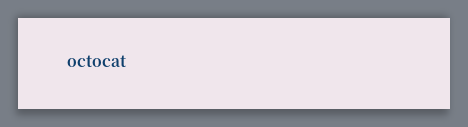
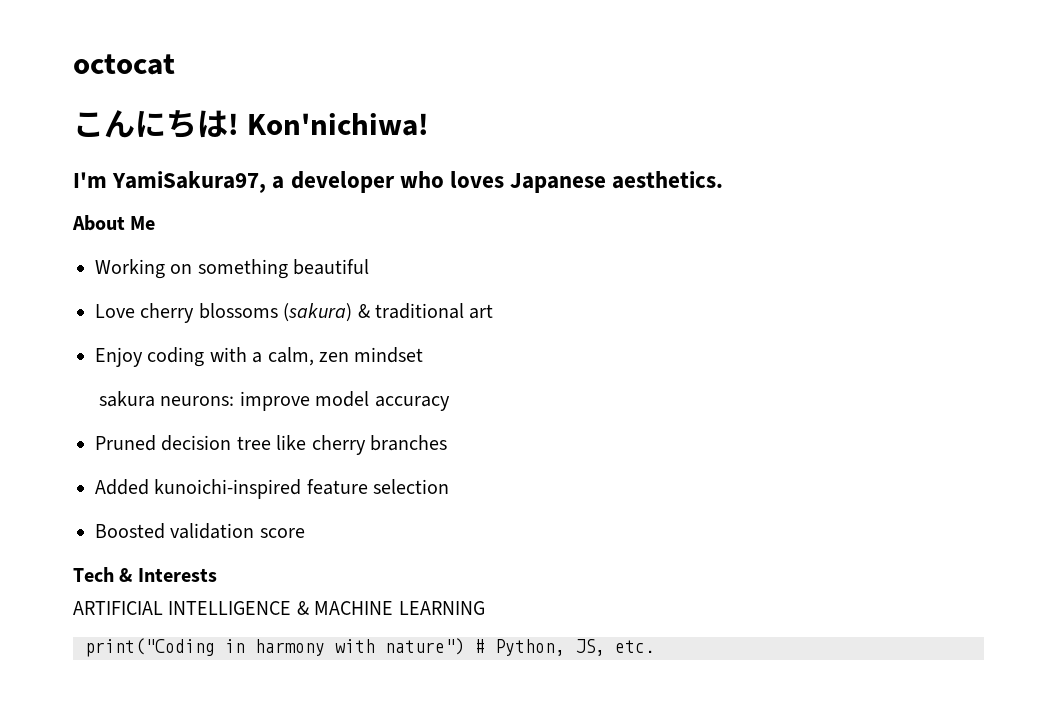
+ こんにちは! Kon'nichiwa!
+ I'm YamiSakura97, a developer who loves Japanese aesthetics.
+ About Me
+ Working on something beautiful
+ Love cherry blossoms (sakura) & traditional art
+ Enjoy coding with a calm, zen mindset
+ sakura neurons: improve model accuracy
+ Pruned decision tree like cherry branches
+ Added kunoichi-inspired feature selection
+ Boosted validation score
+ Tech & Interests
+ ARTIFICIAL INTELLIGENCE & MACHINE LEARNING
+ print("Coding in harmony with nature") # Python, JS, etc.

